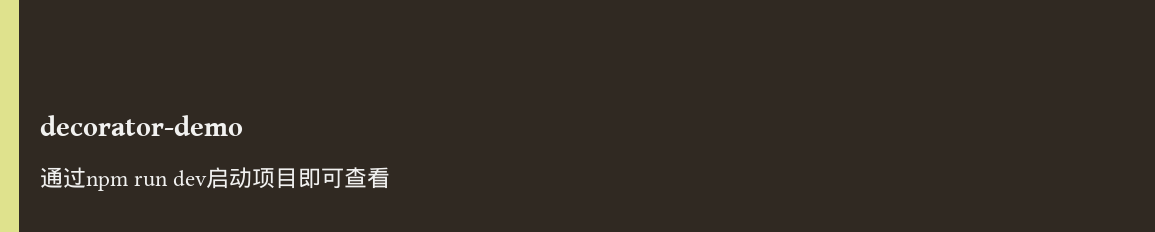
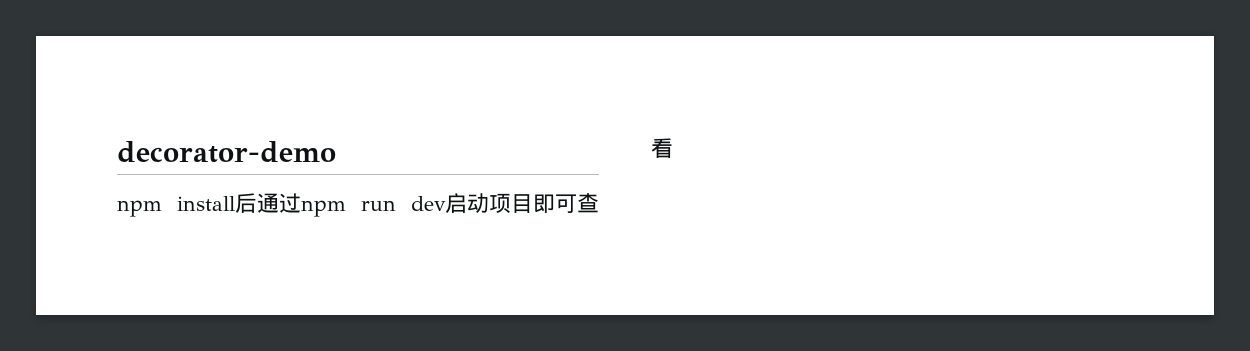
- 通过npm run dev启动项目即可查看
+ npm install后通过npm run dev启动项目即可查看

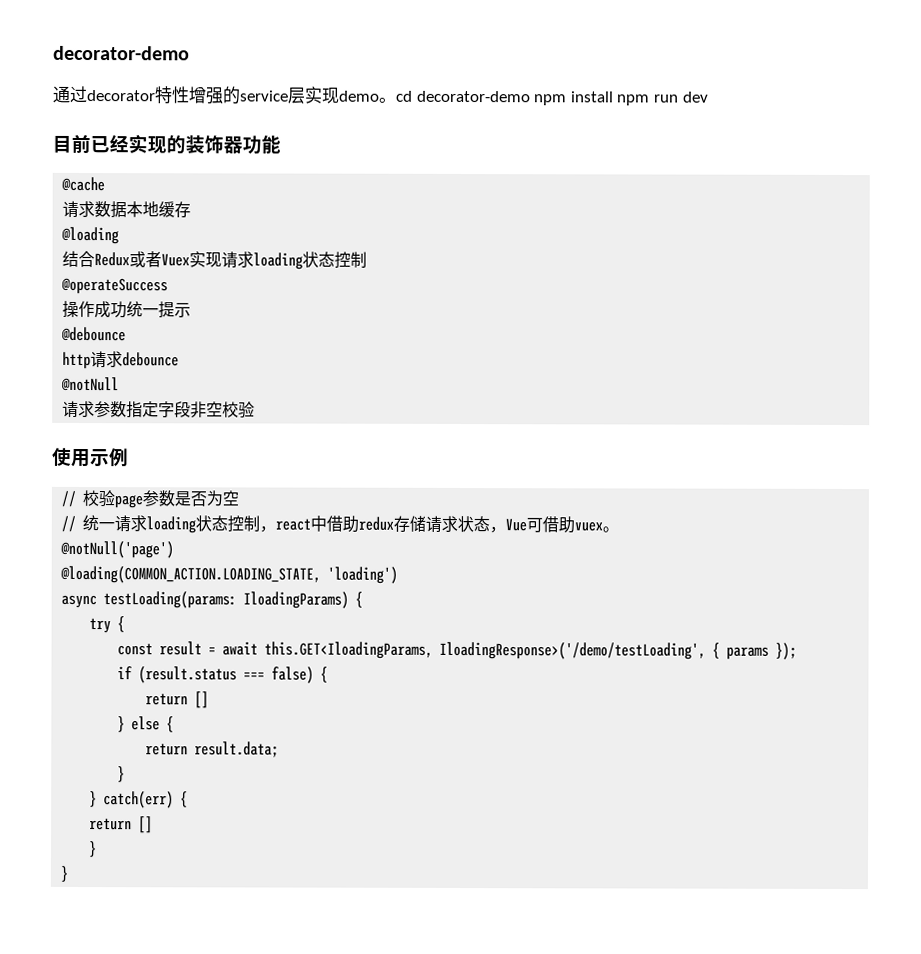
- npm install后通过npm run dev启动项目即可查看
+ 通过decorator特性增强的service层实现demo。cd decorator-demo npm install npm run dev
+ 目前已经实现的装饰器功能
+ @cache
+ 请求数据本地缓存
+ @loading
+ 结合Redux或者Vuex实现请求loading状态控制
+ @operateSuccess
+ 操作成功统一提示
+ @debounce
+ http请求debounce
+ @notNull
+ 请求参数指定字段非空校验
+ 使用示例
+ // 校验page参数是否为空
+ // 统一请求loading状态控制，react中借助redux存储请求状态，Vue可借助vuex。
+ @notNull('page')
+ @loading(COMMON_ACTION.LOADING_STATE, 'loading')
+ async testLoading(params: IloadingParams) {
+ try {
+ const result = await this.GET<IloadingParams, IloadingResponse>('/demo/testLoading', { params });
+ if (result.status === false) {
+ return []
+ } else {
+ return result.data;
+ }
+ } catch(err) {
+ return []
+ }
+ }

